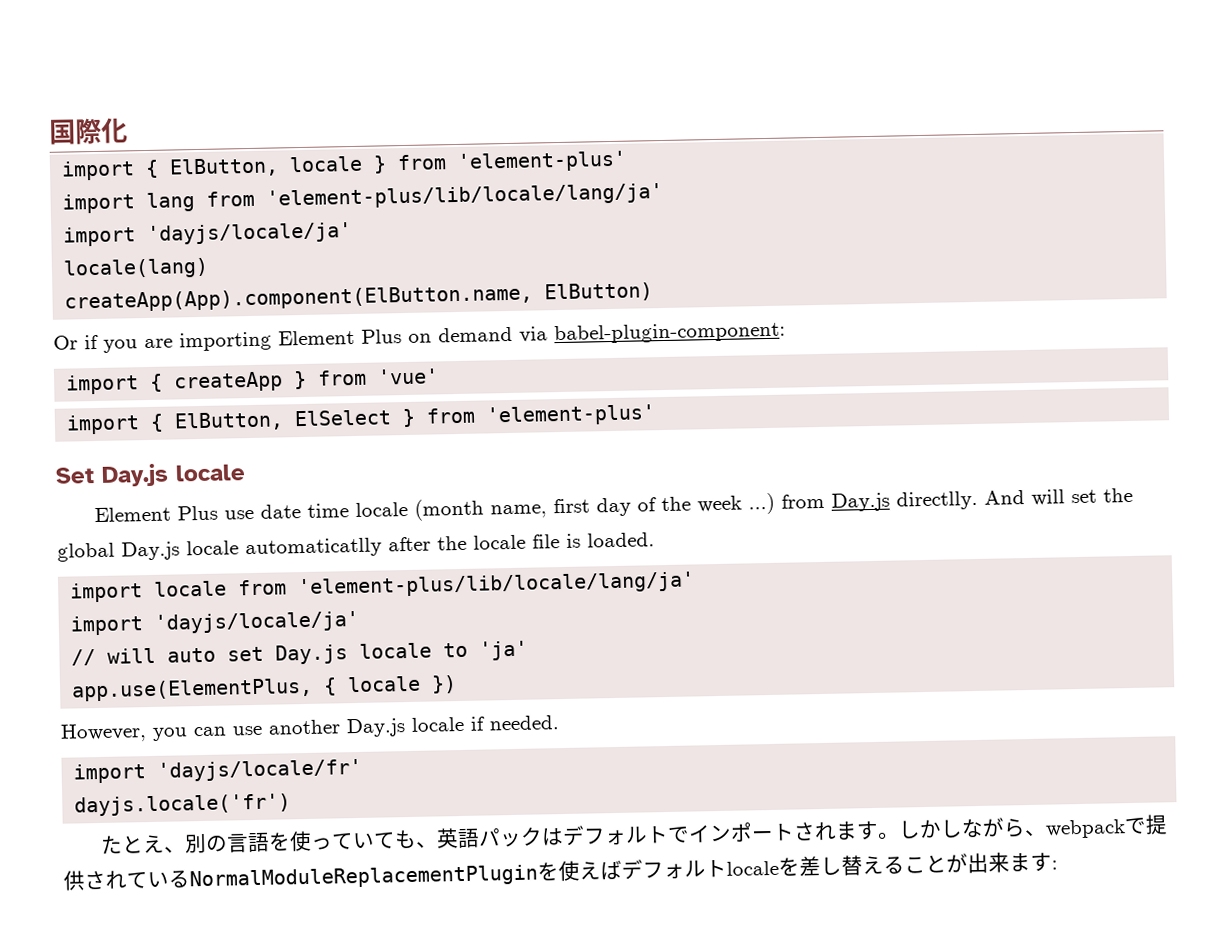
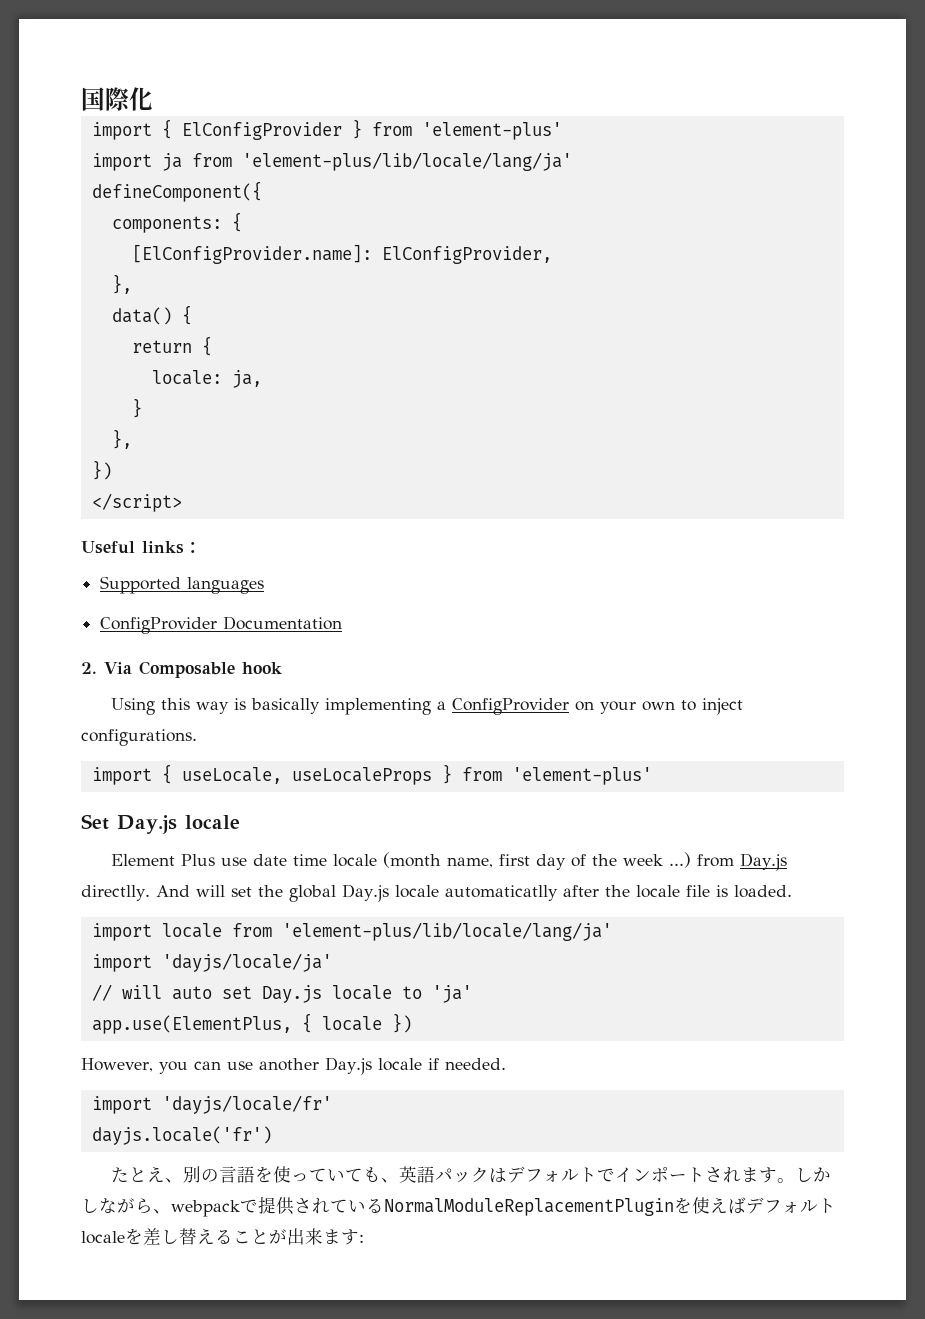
- import { ElButton, locale } from 'element-plus'
+ import { ElConfigProvider } from 'element-plus'
- import lang from 'element-plus/lib/locale/lang/ja'
- import 'dayjs/locale/ja'
- locale(lang)
- createApp(App).component(ElButton.name, ElButton)
- Or if you are importing Element Plus on demand via babel-plugin-component:
- import { createApp } from 'vue'
- import { ElButton, ElSelect } from 'element-plus'
+ import ja from 'element-plus/lib/locale/lang/ja'
+ defineComponent({
+ components: {
+ [ElConfigProvider.name]: ElConfigProvider,
+ },
+ data() {
+ return {
+ locale: ja,
+ }
+ },
+ })
+ </script>
+ Useful links：
+ Supported languages
+ ConfigProvider Documentation
+ 2. Via Composable hook
+ Using this way is basically implementing a ConfigProvider on your own to inject configurations.
+ import { useLocale, useLocaleProps } from 'element-plus'

